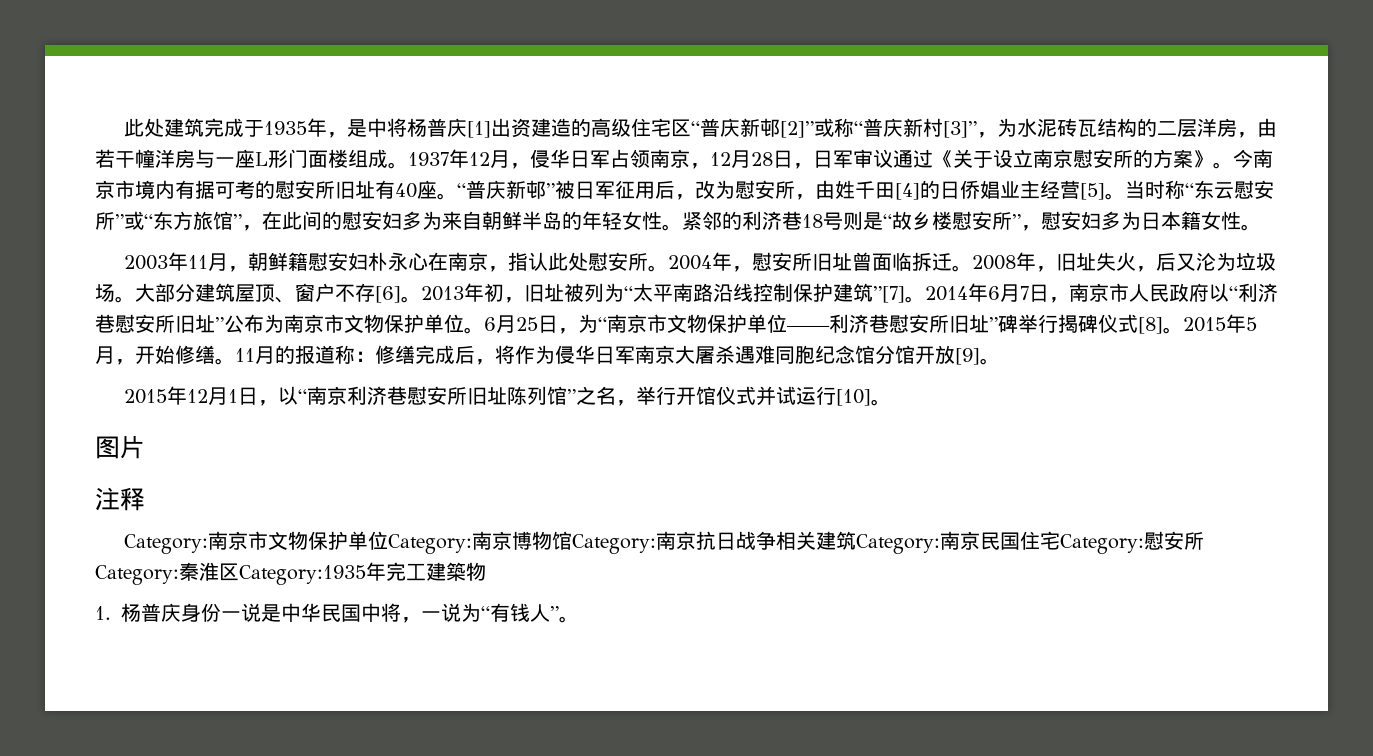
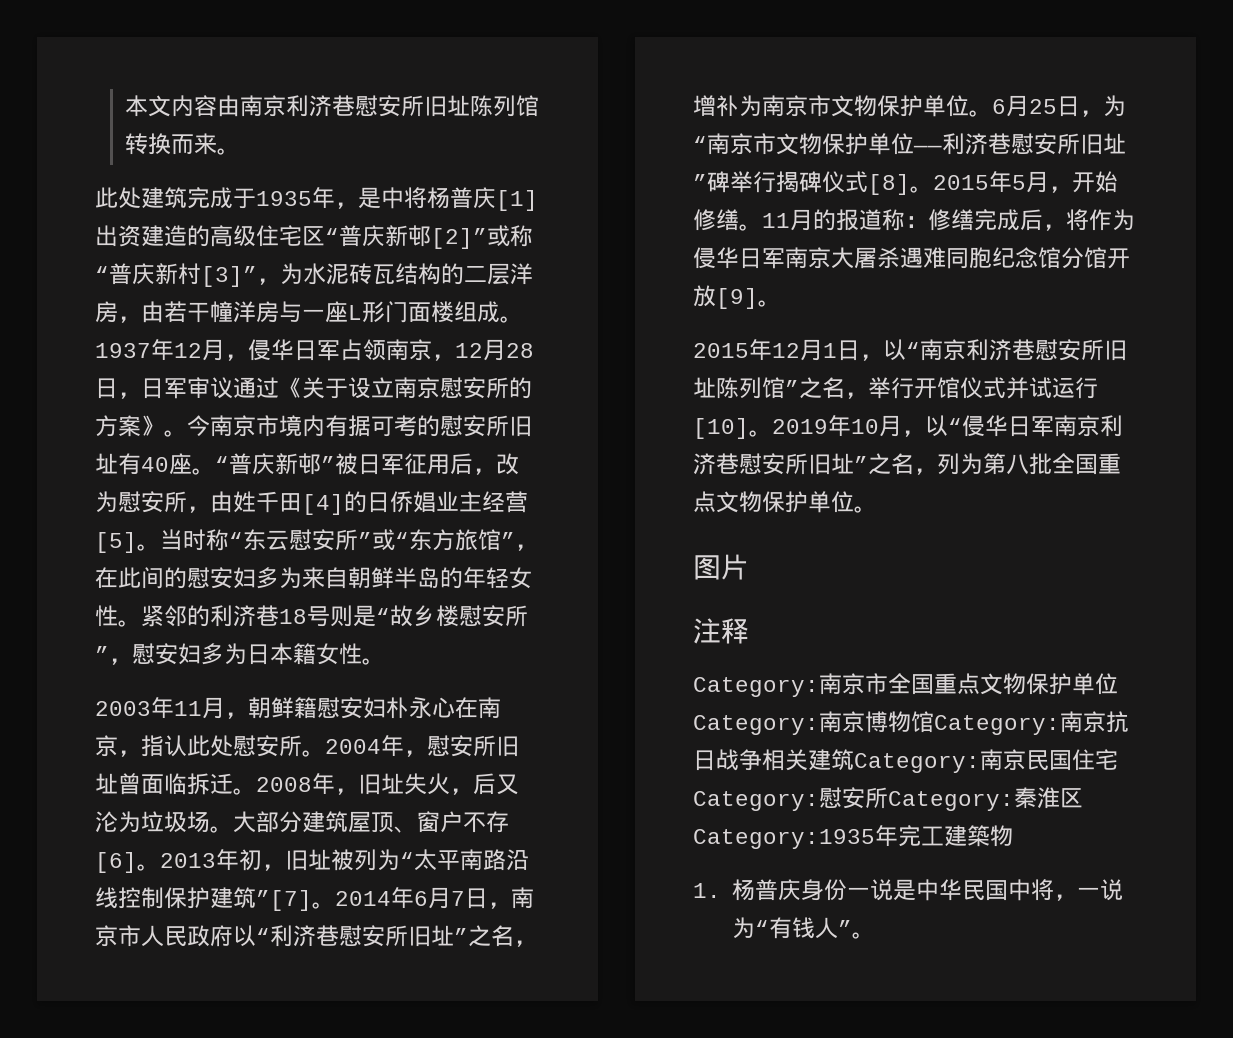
+ 本文内容由南京利济巷慰安所旧址陈列馆转换而来。
- 2014年6月7日，南京市人民政府以“利济巷慰安所旧址”公布为南京市文物保护单位。
+ 2014年6月7日，南京市人民政府以“利济巷慰安所旧址”之名，增补为南京市文物保护单位。
+ 2019年10月，以“侵华日军南京利济巷慰安所旧址”之名，列为第八批全国重点文物保护单位。
- Category:南京市文物保护单位Category:南京博物馆Category:南京抗日战争相关建筑Category:南京民国住宅Category:慰安所Category:秦淮区Category:1935年完工建築物
+ Category:南京市全国重点文物保护单位Category:南京博物馆Category:南京抗日战争相关建筑Category:南京民国住宅Category:慰安所Category:秦淮区Category:1935年完工建築物

